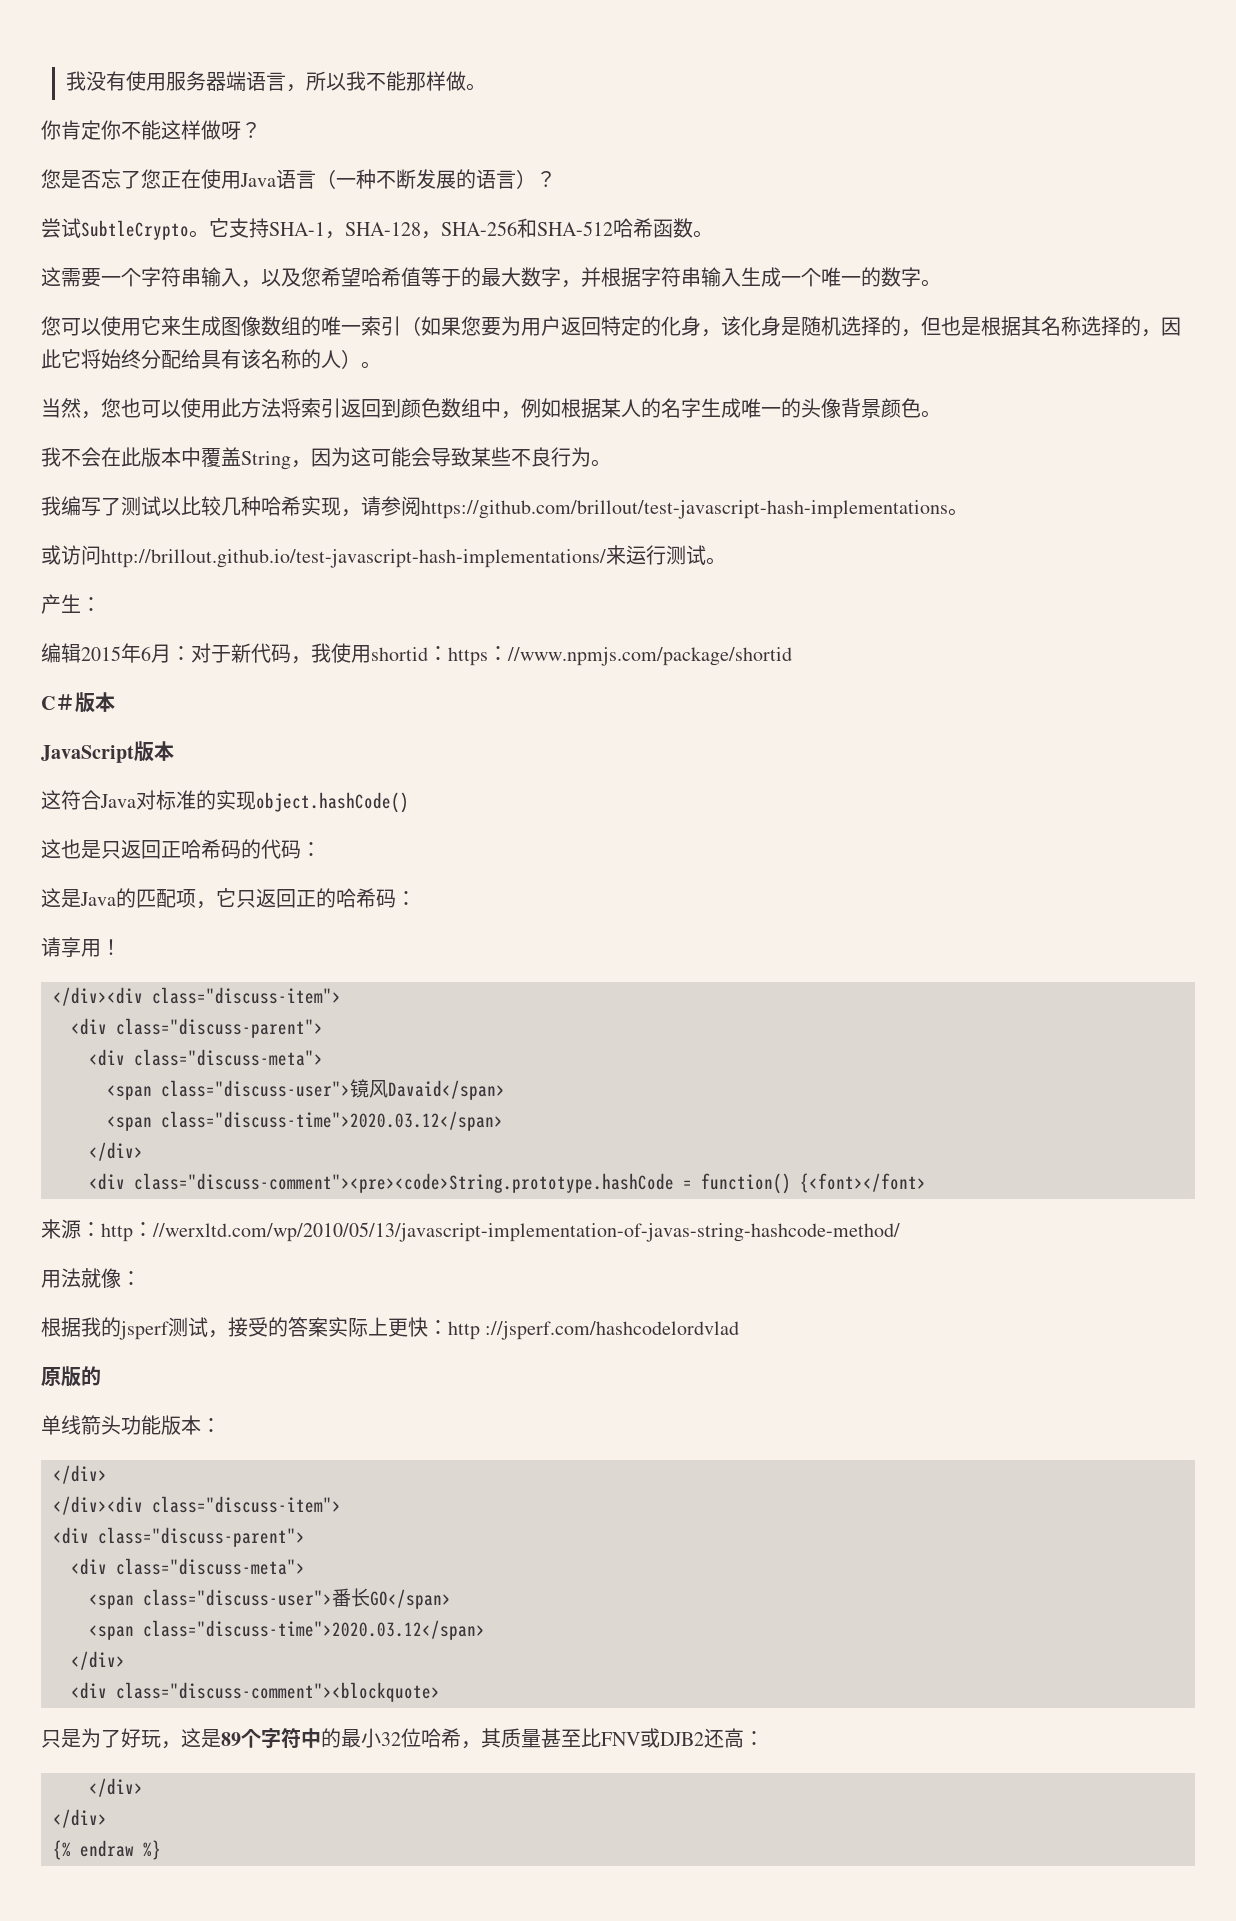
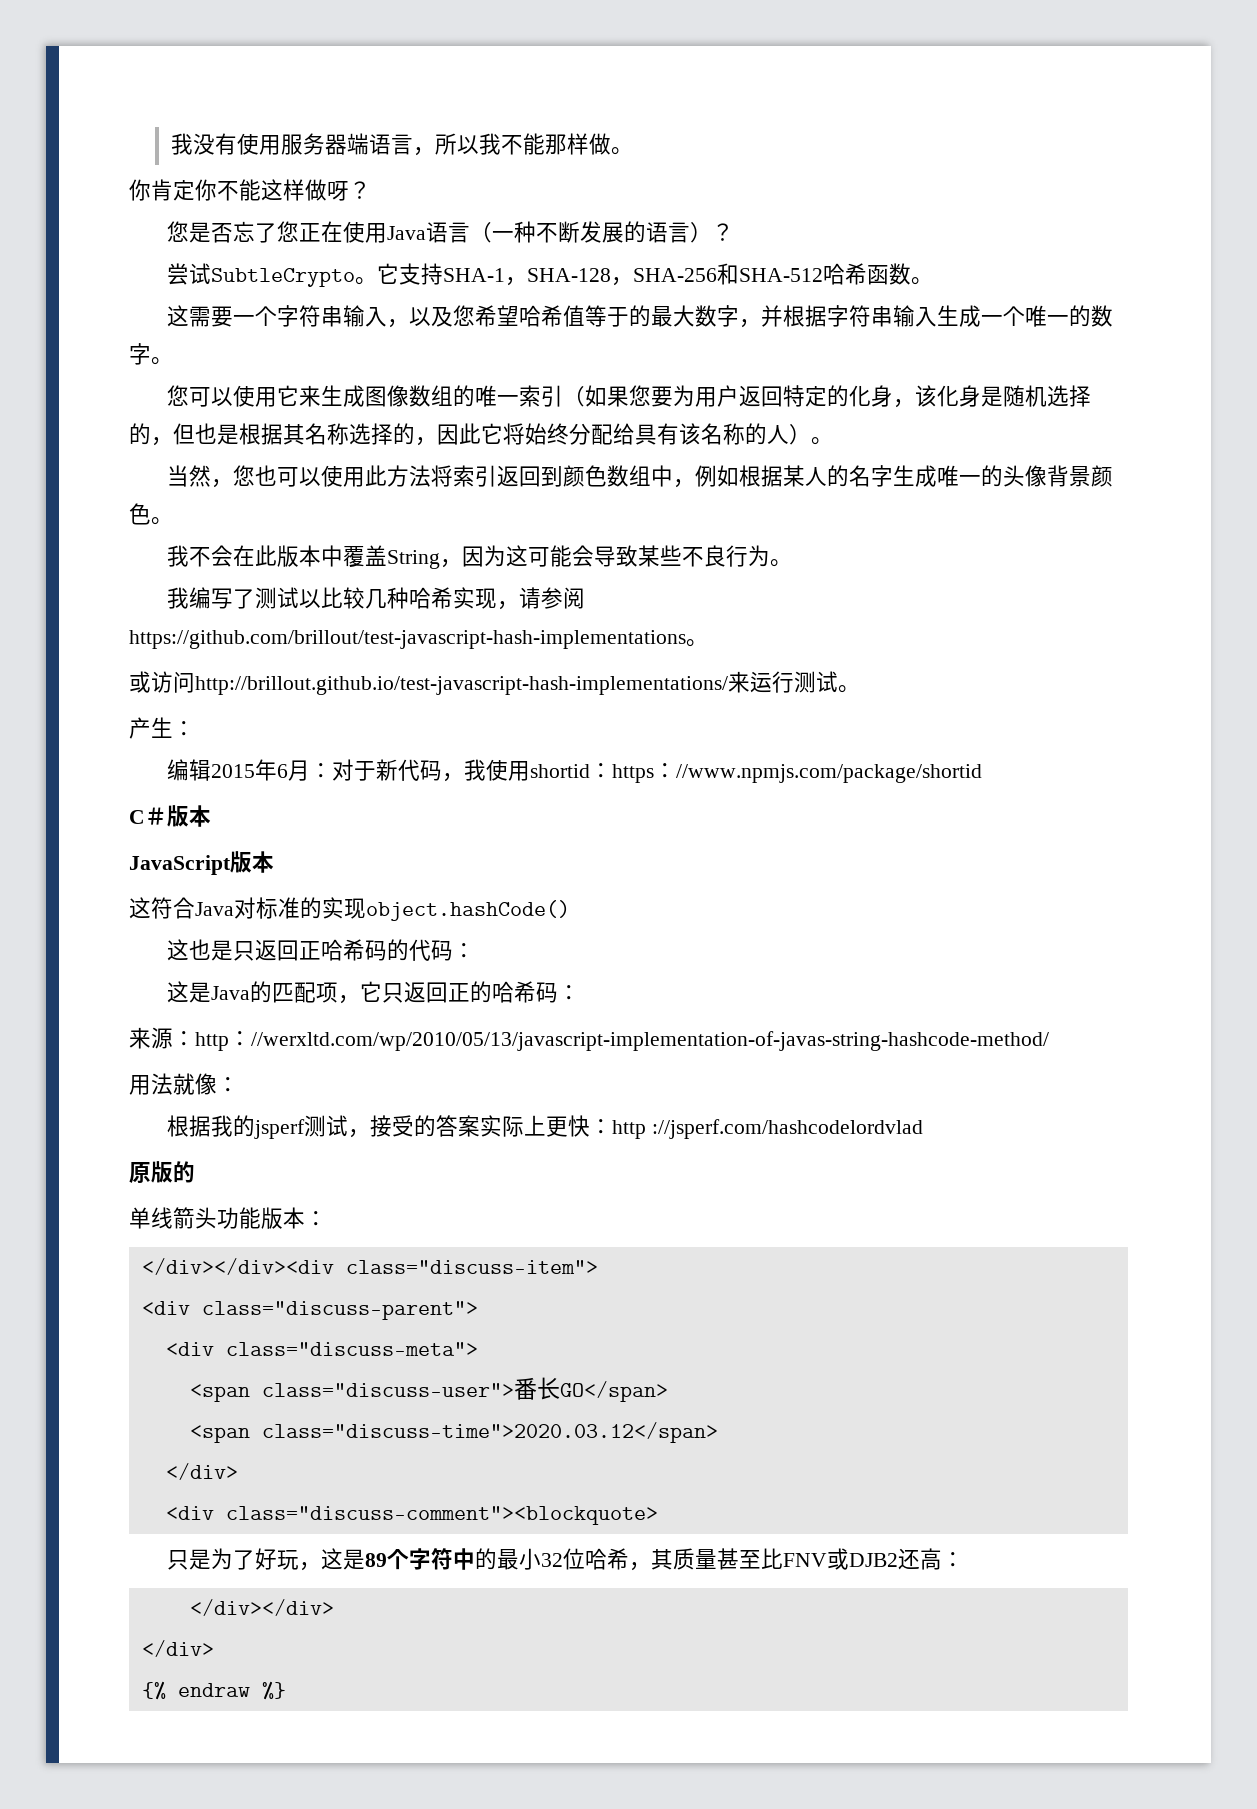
- 请享用！
- </div><div class="discuss-item">
- <div class="discuss-parent">
- <div class="discuss-meta">
- <span class="discuss-user">镜风Davaid</span>
- <span class="discuss-time">2020.03.12</span>
- </div>
- <div class="discuss-comment"><pre><code>String.prototype.hashCode = function() {<font></font>
  单线箭头功能版本：
- </div>
- </div><div class="discuss-item">
+ </div></div><div class="discuss-item">
  只是为了好玩，这是89个字符中的最小32位哈希，其质量甚至比FNV或DJB2还高：
- </div>
+ </div></div>

